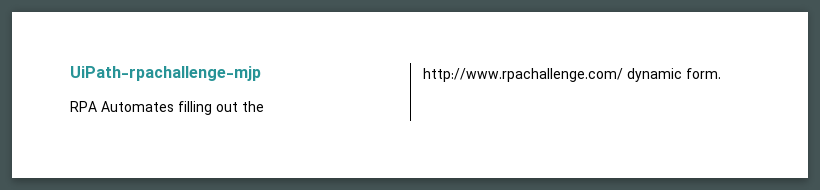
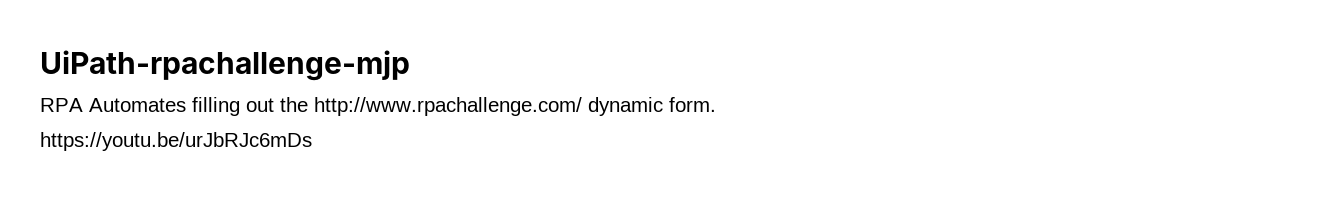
+ https://youtu.be/urJbRJc6mDs

